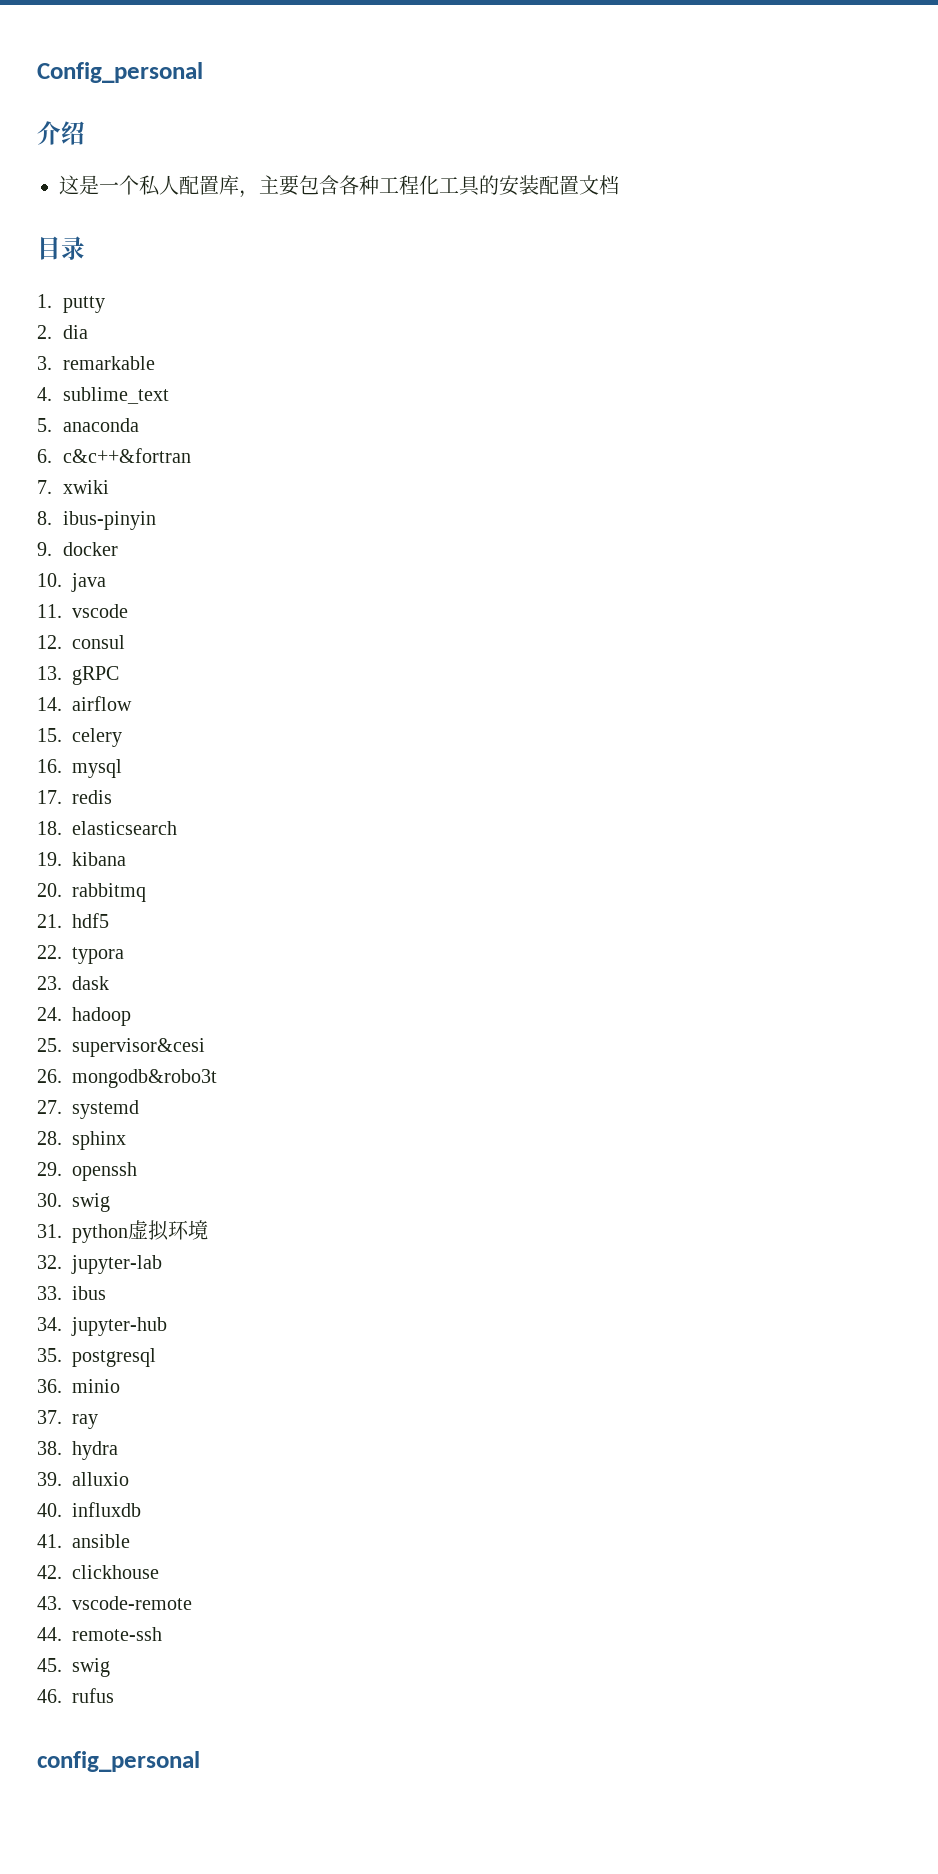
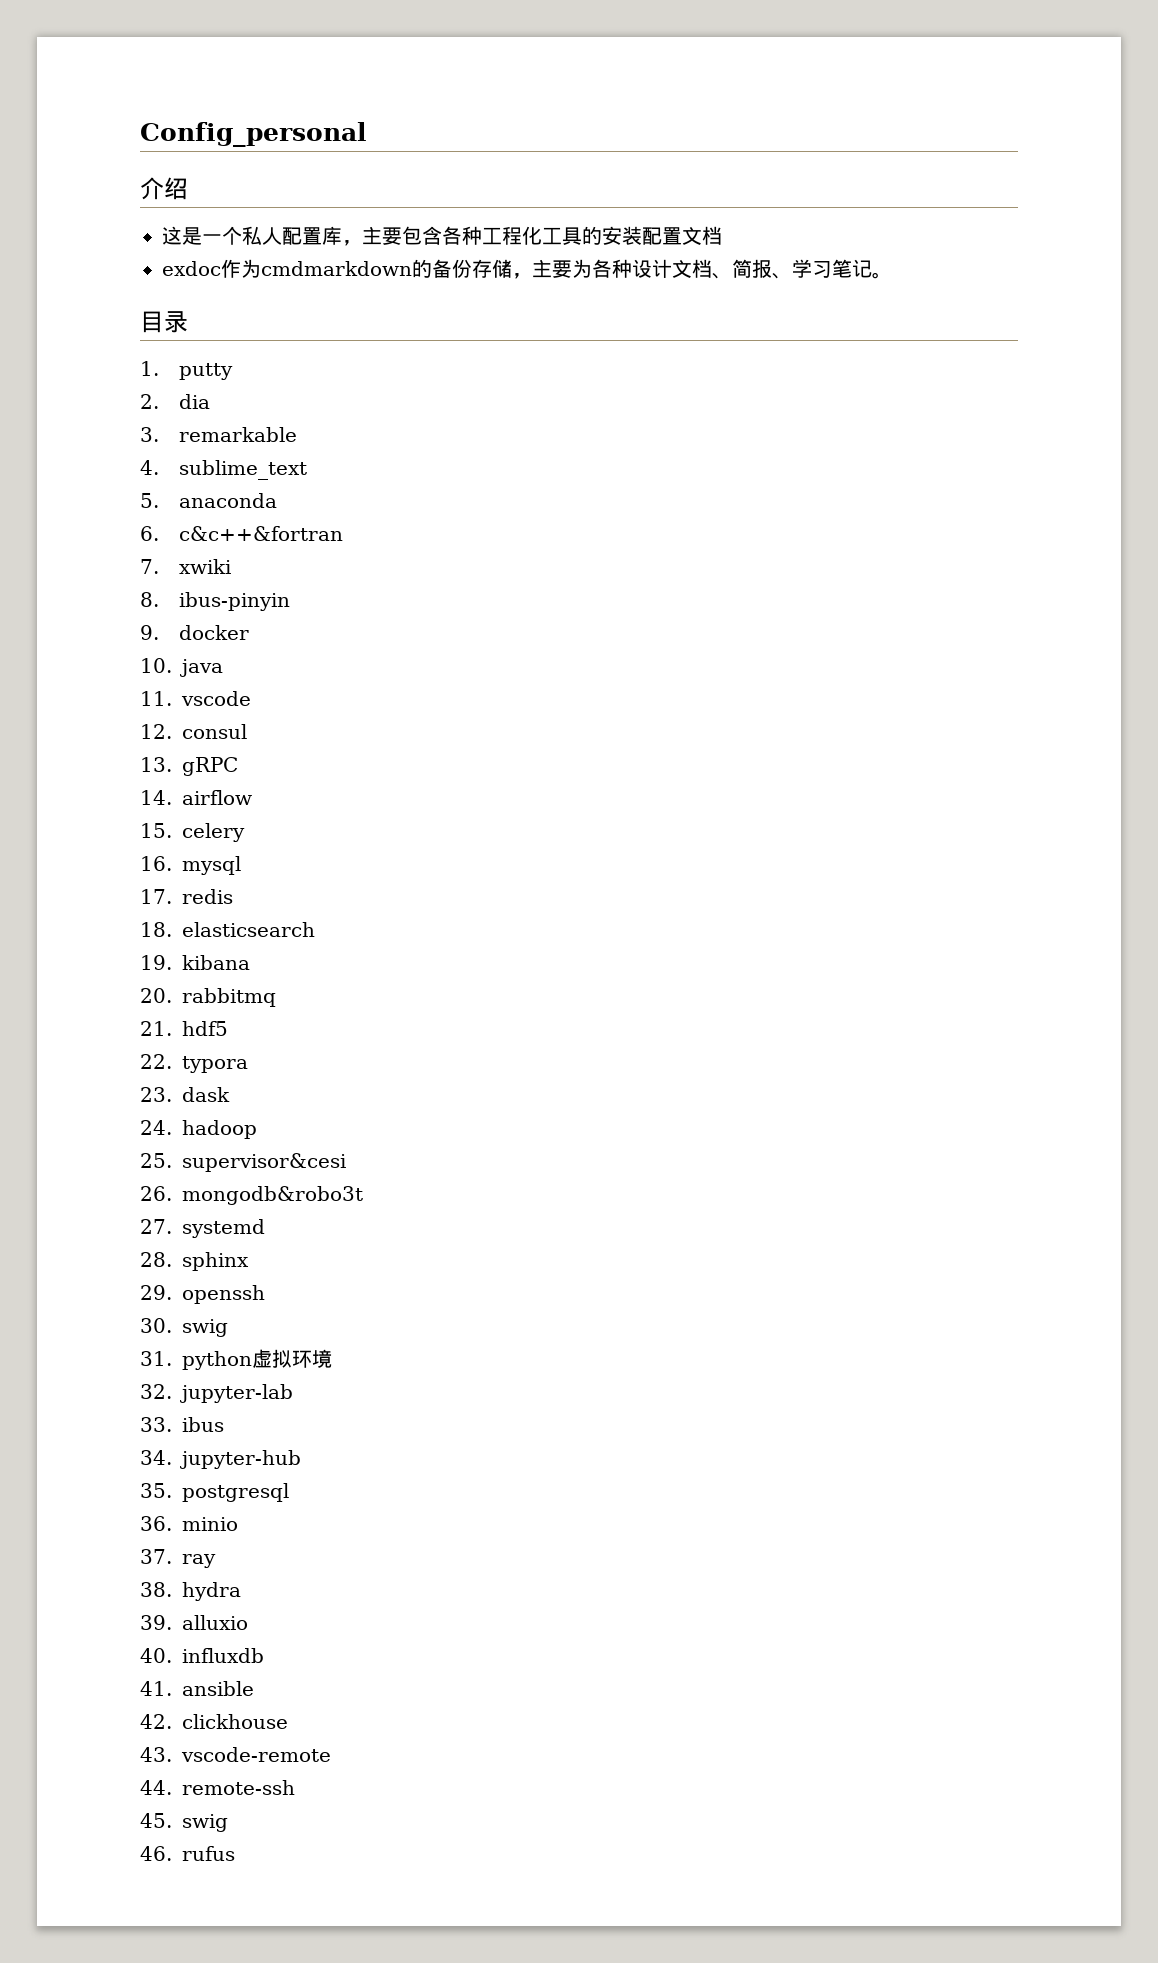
+ exdoc作为cmdmarkdown的备份存储，主要为各种设计文档、简报、学习笔记。
- config_personal

